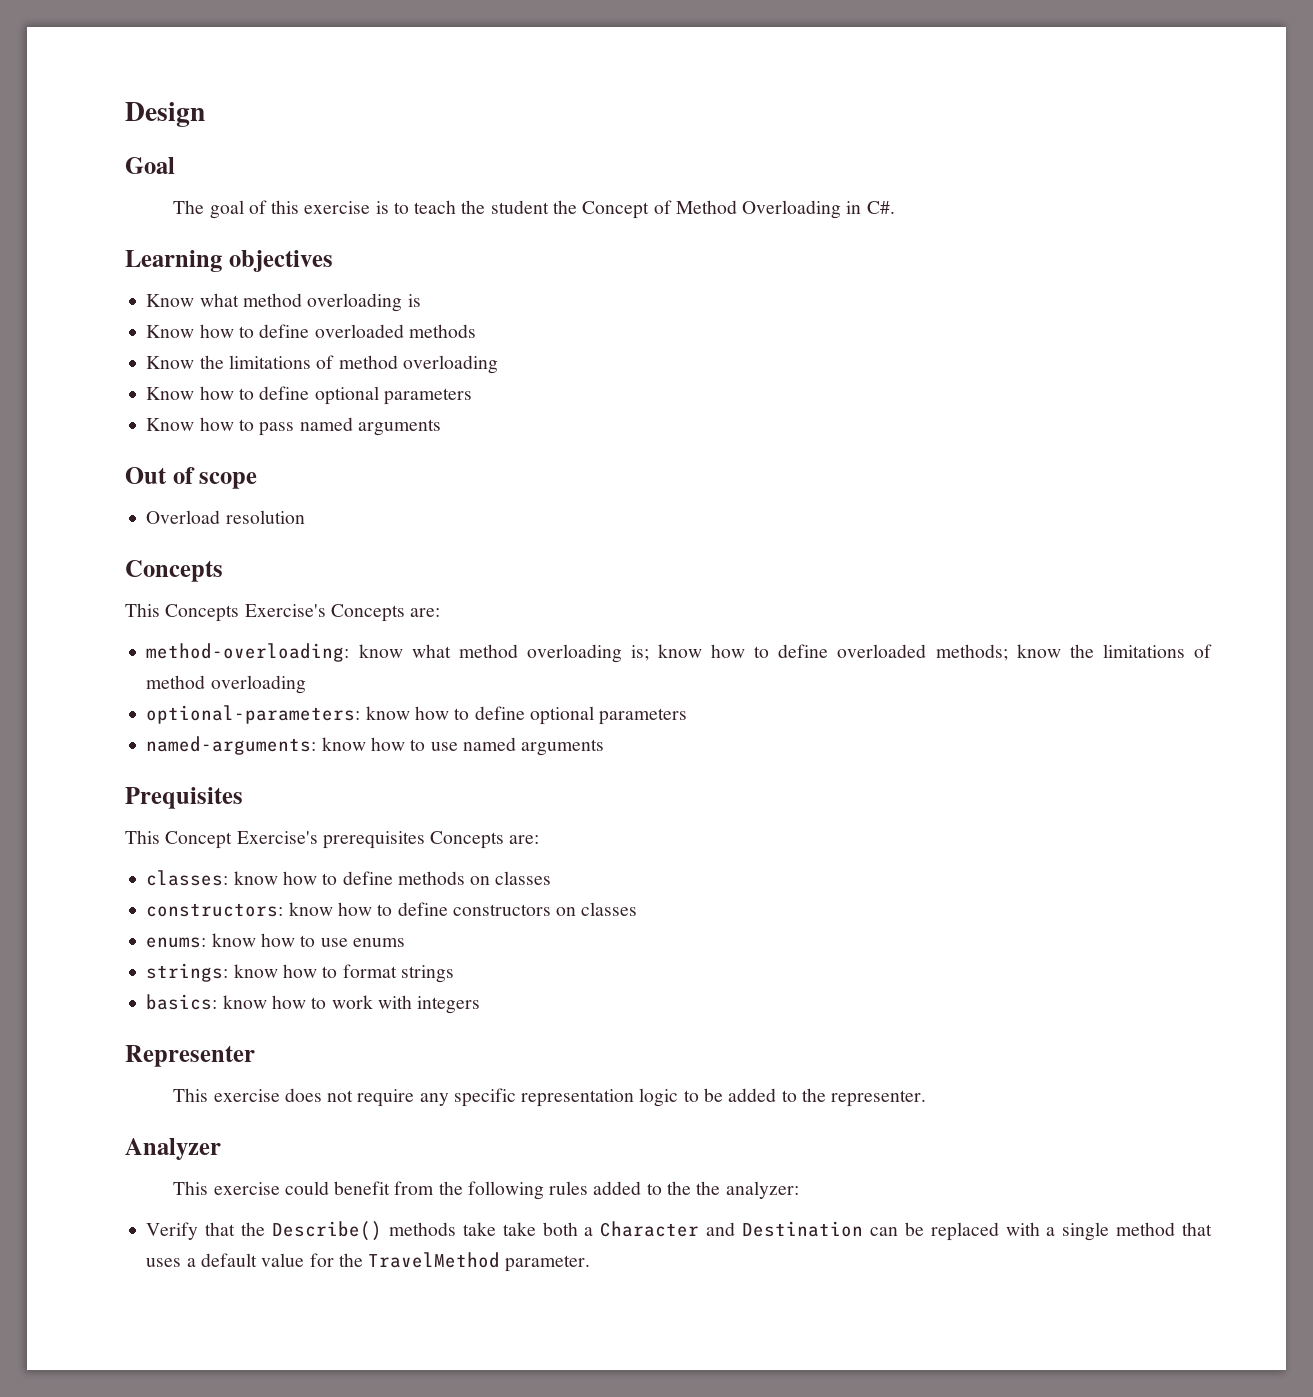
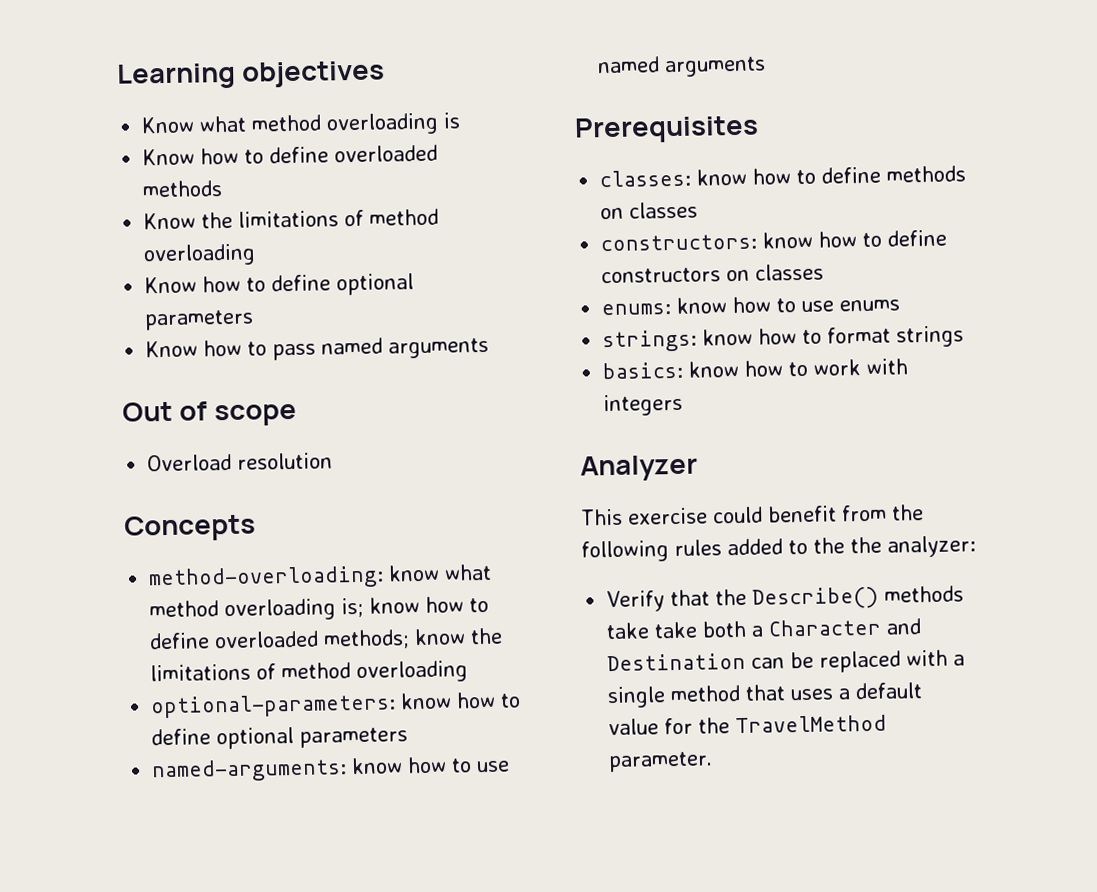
- Design
- Goal
- The goal of this exercise is to teach the student the Concept of Method Overloading in C#.
- This Concepts Exercise's Concepts are:
- Prequisites
- This Concept Exercise's prerequisites Concepts are:
+ Prerequisites
- Representer
- This exercise does not require any specific representation logic to be added to the representer.

